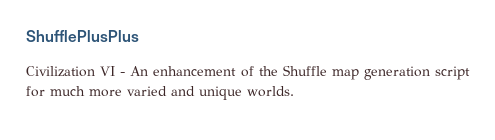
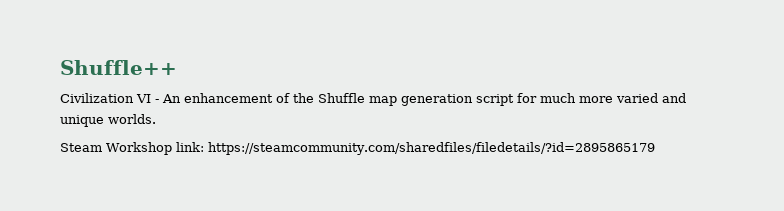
- ShufflePlusPlus
+ Shuffle++
+ Steam Workshop link: https://steamcommunity.com/sharedfiles/filedetails/?id=2895865179

